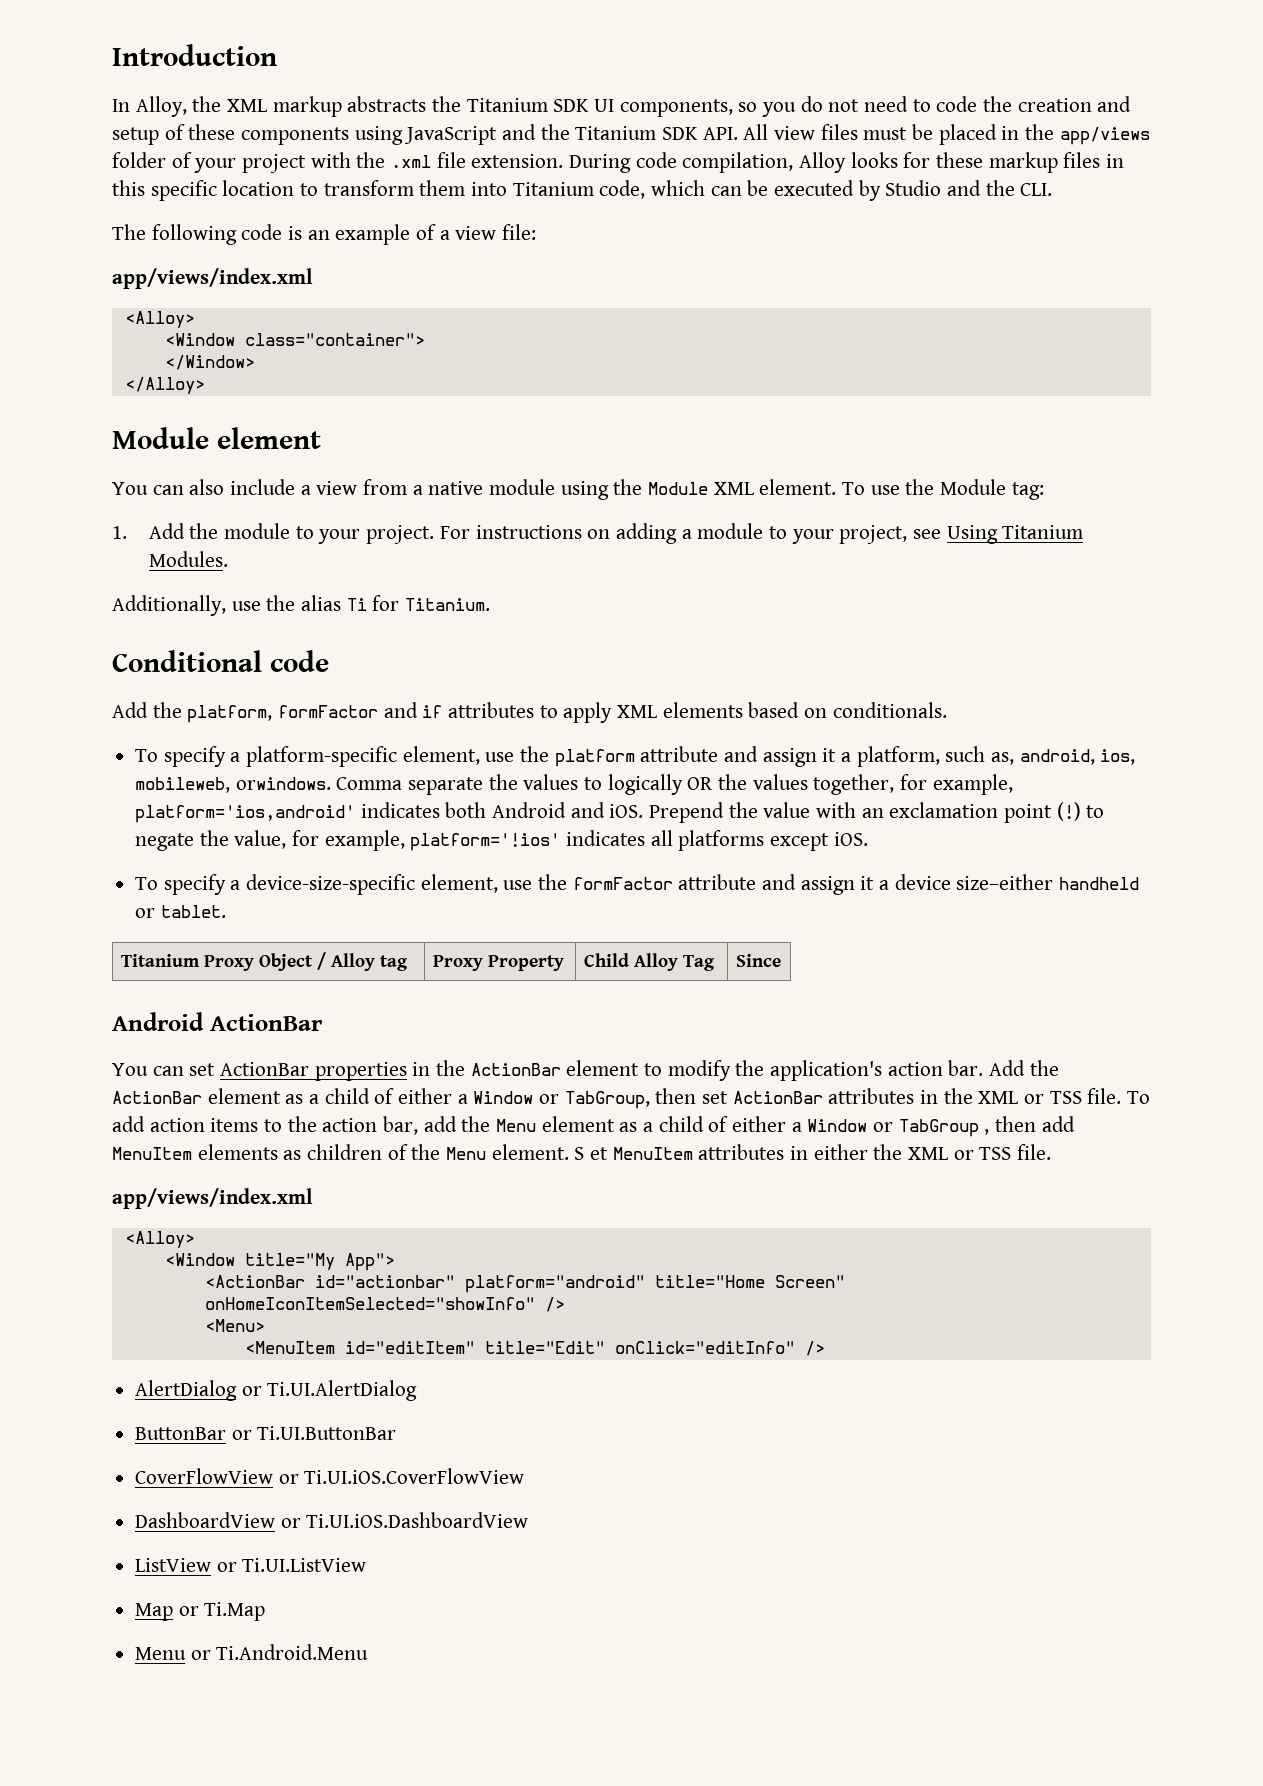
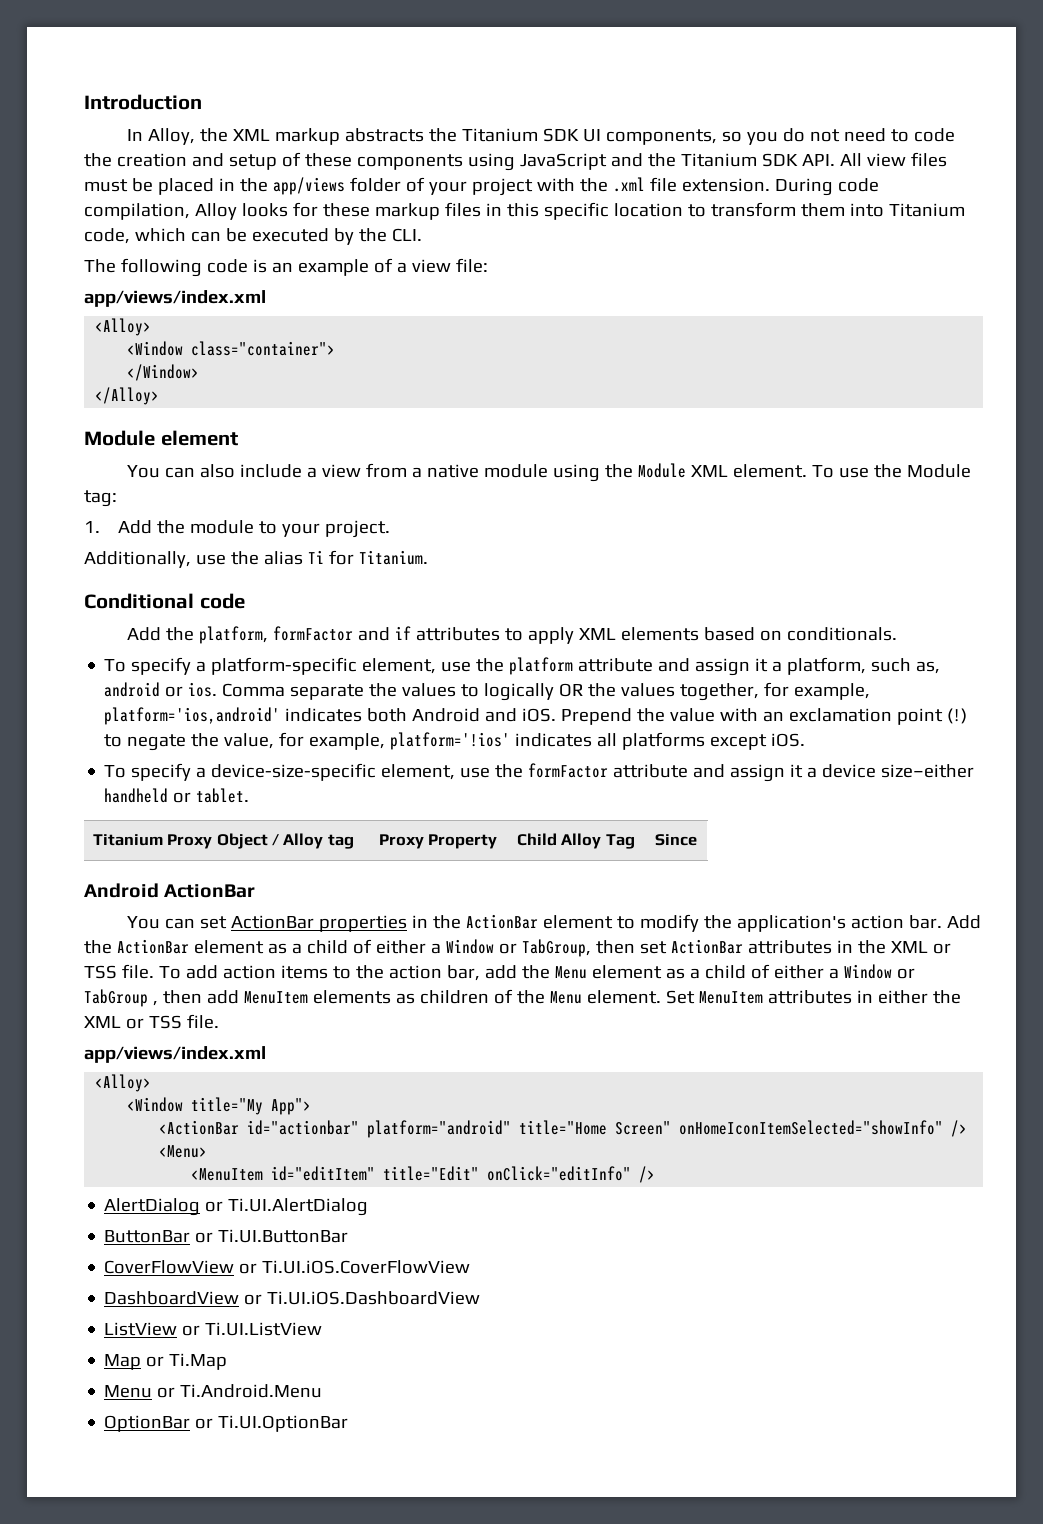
- During code compilation, Alloy looks for these markup files in this specific location to transform them into Titanium code, which can be executed by Studio and the CLI.
+ During code compilation, Alloy looks for these markup files in this specific location to transform them into Titanium code, which can be executed by the CLI.
- For instructions on adding a module to your project, see Using Titanium Modules.
- To specify a platform-specific element, use the platform attribute and assign it a platform, such as, android, ios, mobileweb, orwindows.
+ To specify a platform-specific element, use the platform attribute and assign it a platform, such as, android or ios.
- S et MenuItem attributes in either the XML or TSS file.
+ Set MenuItem attributes in either the XML or TSS file.
+ OptionBar or Ti.UI.OptionBar

